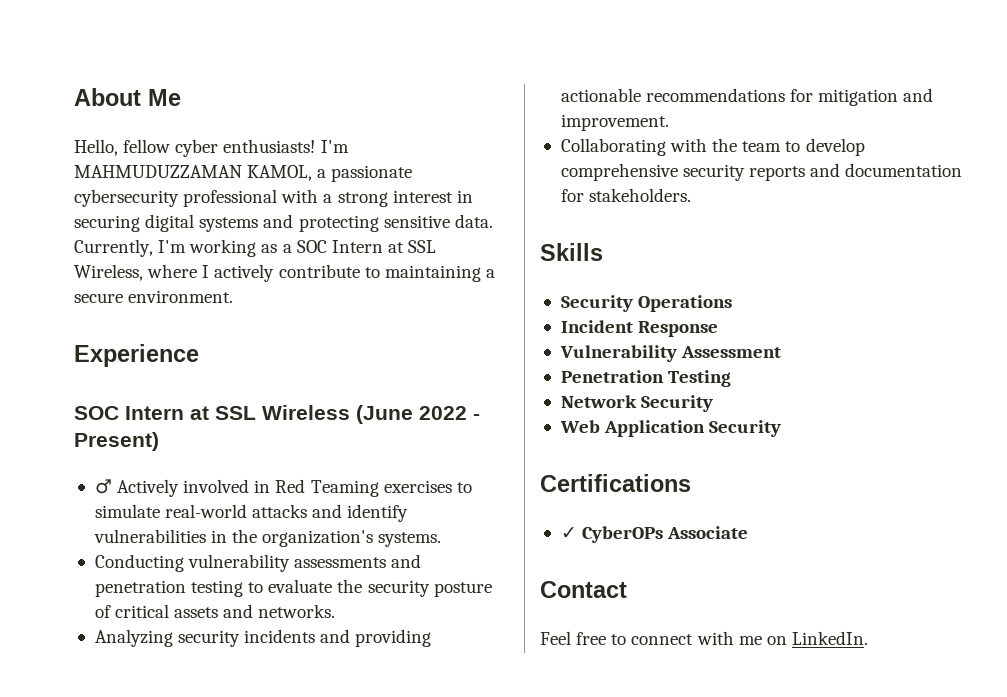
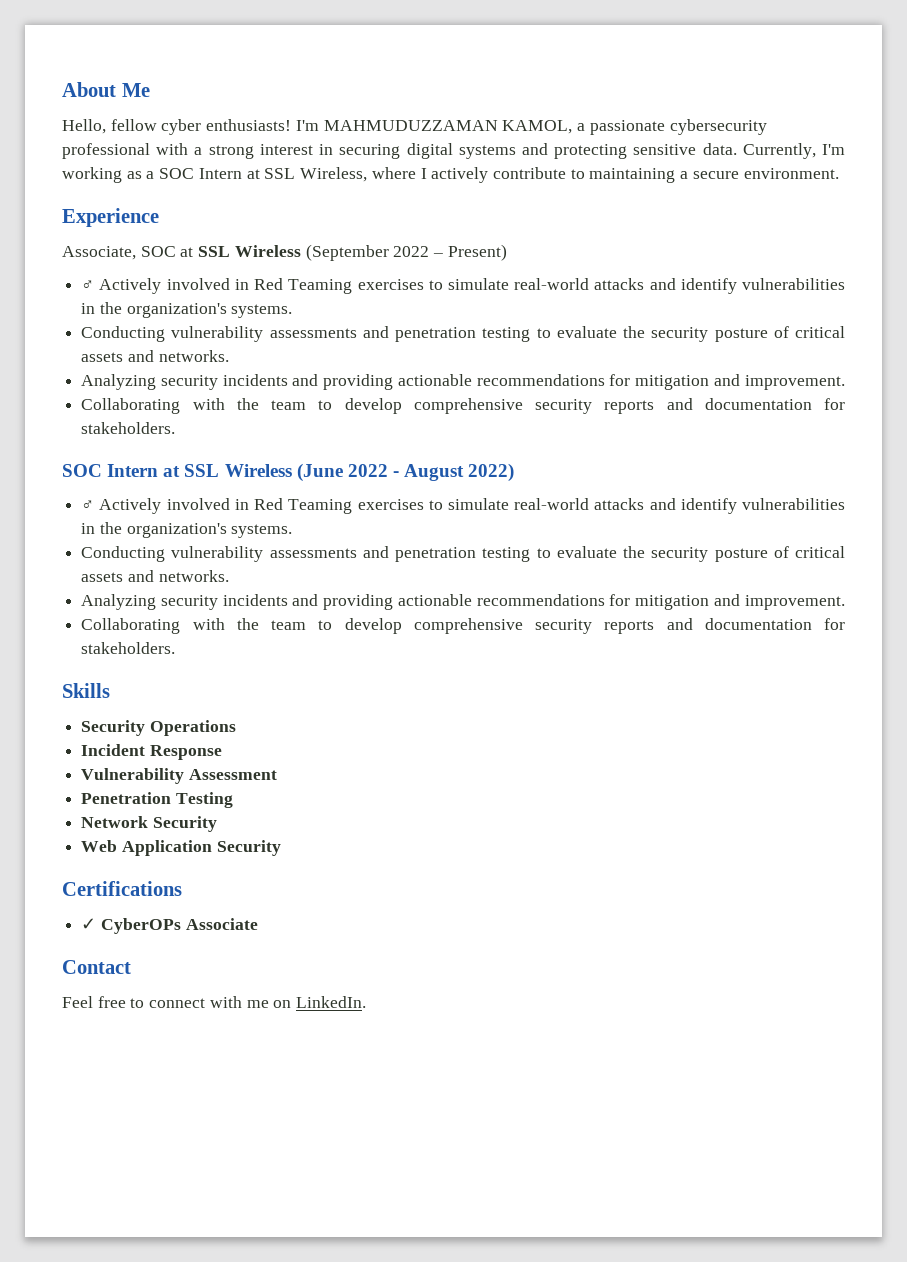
+ Associate, SOC at SSL Wireless (September 2022 – Present)
+ ♂ Actively involved in Red Teaming exercises to simulate real-world attacks and identify vulnerabilities in the organization's systems.
+ Conducting vulnerability assessments and penetration testing to evaluate the security posture of critical assets and networks.
+ Analyzing security incidents and providing actionable recommendations for mitigation and improvement.
+ Collaborating with the team to develop comprehensive security reports and documentation for stakeholders.
- SOC Intern at SSL Wireless (June 2022 - Present)
+ SOC Intern at SSL Wireless (June 2022 - August 2022)

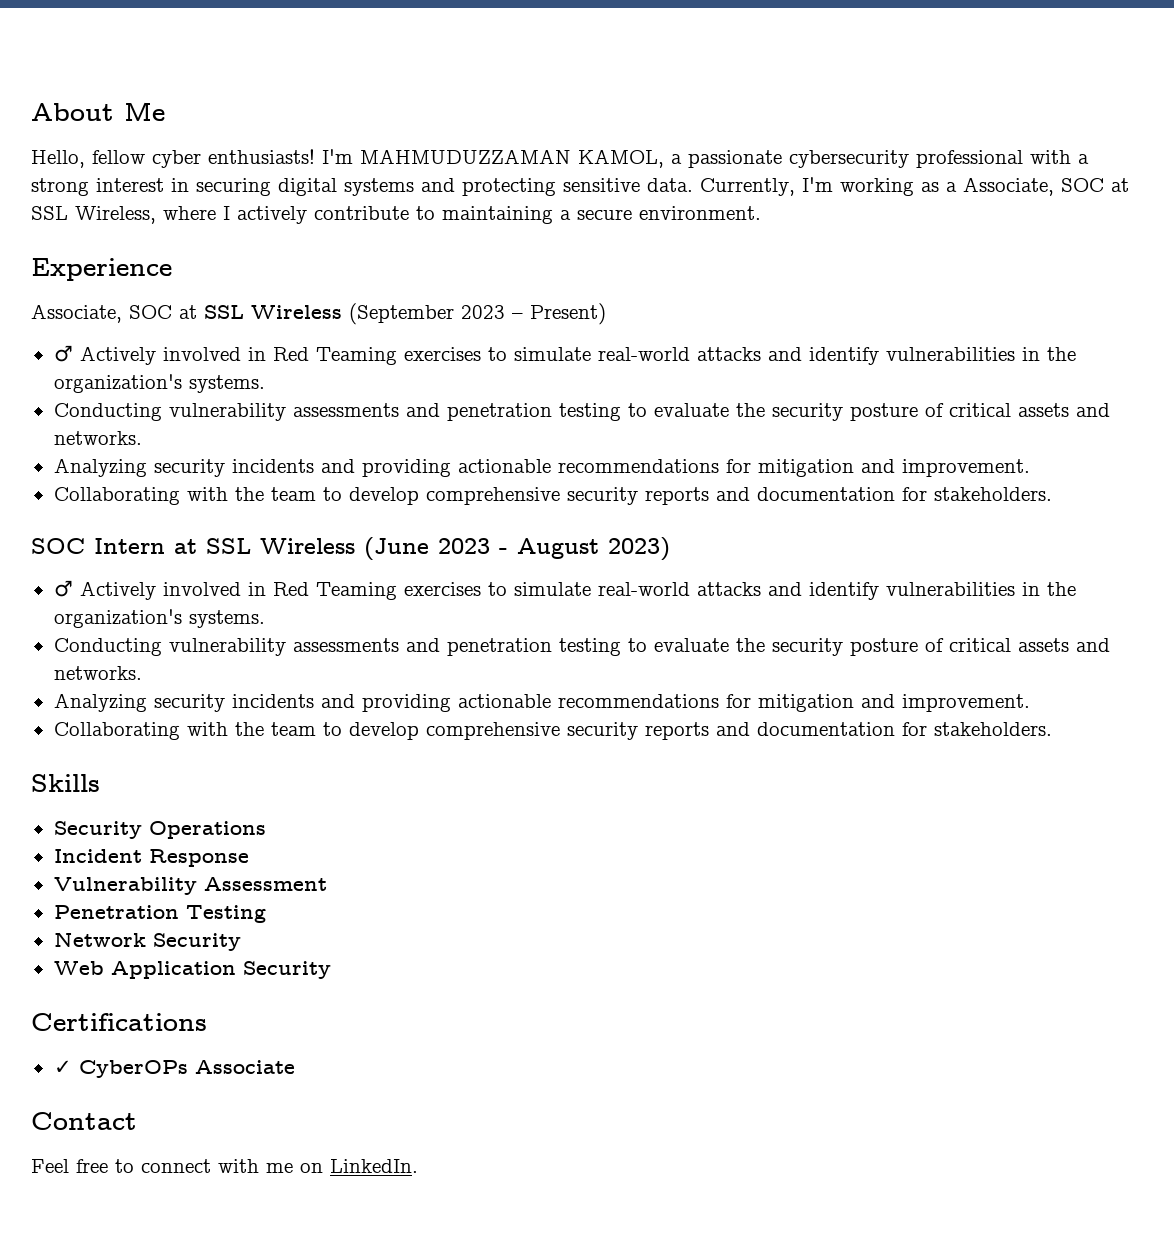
- Currently, I'm working as a SOC Intern at SSL Wireless, where I actively contribute to maintaining a secure environment.
+ Currently, I'm working as a Associate, SOC at SSL Wireless, where I actively contribute to maintaining a secure environment.
- Associate, SOC at SSL Wireless (September 2022 – Present)
+ Associate, SOC at SSL Wireless (September 2023 – Present)
- SOC Intern at SSL Wireless (June 2022 - August 2022)
+ SOC Intern at SSL Wireless (June 2023 - August 2023)

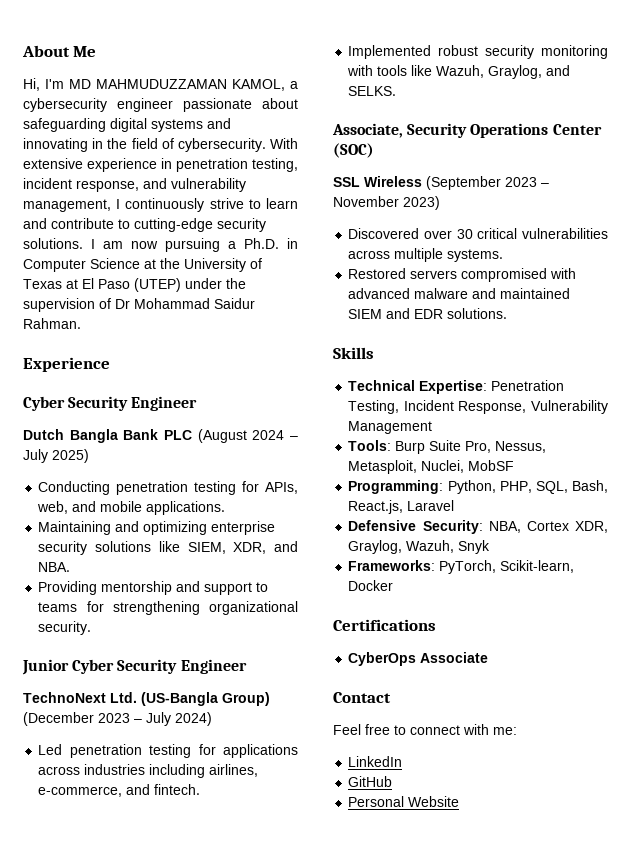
- Hello, fellow cyber enthusiasts! I'm MAHMUDUZZAMAN KAMOL, a passionate cybersecurity professional with a strong interest in securing digital systems and protecting sensitive data. Currently, I'm working as a Associate, SOC at SSL Wireless, where I actively contribute to maintaining a secure environment.
+ Hi, I'm MD MAHMUDUZZAMAN KAMOL, a cybersecurity engineer passionate about safeguarding digital systems and innovating in the field of cybersecurity. With extensive experience in penetration testing, incident response, and vulnerability management, I continuously strive to learn and contribute to cutting-edge security solutions. I am now pursuing a Ph.D. in Computer Science at the University of Texas at El Paso (UTEP) under the supervision of Dr Mohammad Saidur Rahman.
  Experience
- Associate, SOC at SSL Wireless (September 2023 – Present)
- ♂ Actively involved in Red Teaming exercises to simulate real-world attacks and identify vulnerabilities in the organization's systems.
- Conducting vulnerability assessments and penetration testing to evaluate the security posture of critical assets and networks.
- Analyzing security incidents and providing actionable recommendations for mitigation and improvement.
- Collaborating with the team to develop comprehensive security reports and documentation for stakeholders.
- SOC Intern at SSL Wireless (June 2023 - August 2023)
- ♂ Actively involved in Red Teaming exercises to simulate real-world attacks and identify vulnerabilities in the organization's systems.
- Conducting vulnerability assessments and penetration testing to evaluate the security posture of critical assets and networks.
- Analyzing security incidents and providing actionable recommendations for mitigation and improvement.
- Collaborating with the team to develop comprehensive security reports and documentation for stakeholders.
+ Cyber Security Engineer
+ Dutch Bangla Bank PLC (August 2024 – July 2025)
+ Conducting penetration testing for APIs, web, and mobile applications.
+ Maintaining and optimizing enterprise security solutions like SIEM, XDR, and NBA.
+ Providing mentorship and support to teams for strengthening organizational security.
+ Junior Cyber Security Engineer
+ TechnoNext Ltd. (US-Bangla Group) (December 2023 – July 2024)
+ Led penetration testing for applications across industries including airlines, e-commerce, and fintech.
+ Implemented robust security monitoring with tools like Wazuh, Graylog, and SELKS.
+ Associate, Security Operations Center (SOC)
+ SSL Wireless (September 2023 – November 2023)
+ Discovered over 30 critical vulnerabilities across multiple systems.
+ Restored servers compromised with advanced malware and maintained SIEM and EDR solutions.
  Skills
- Security Operations
- Incident Response
- Vulnerability Assessment
- Penetration Testing
- Network Security
- Web Application Security
+ Technical Expertise: Penetration Testing, Incident Response, Vulnerability Management
+ Tools: Burp Suite Pro, Nessus, Metasploit, Nuclei, MobSF
+ Programming: Python, PHP, SQL, Bash, React.js, Laravel
+ Defensive Security: NBA, Cortex XDR, Graylog, Wazuh, Snyk
+ Frameworks: PyTorch, Scikit-learn, Docker
- ✓ CyberOPs Associate
+ CyberOps Associate
- Feel free to connect with me on LinkedIn.
+ Feel free to connect with me:
+ LinkedIn
+ GitHub
+ Personal Website

